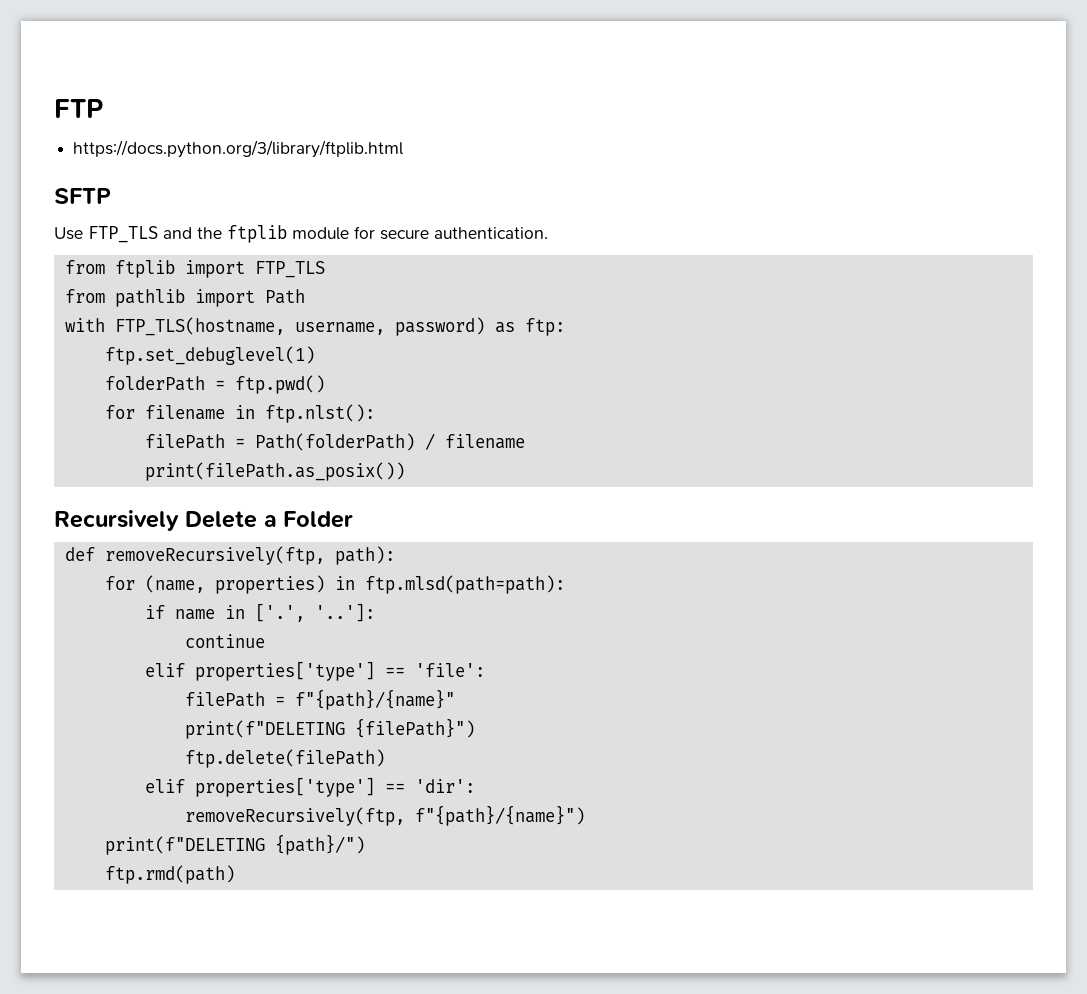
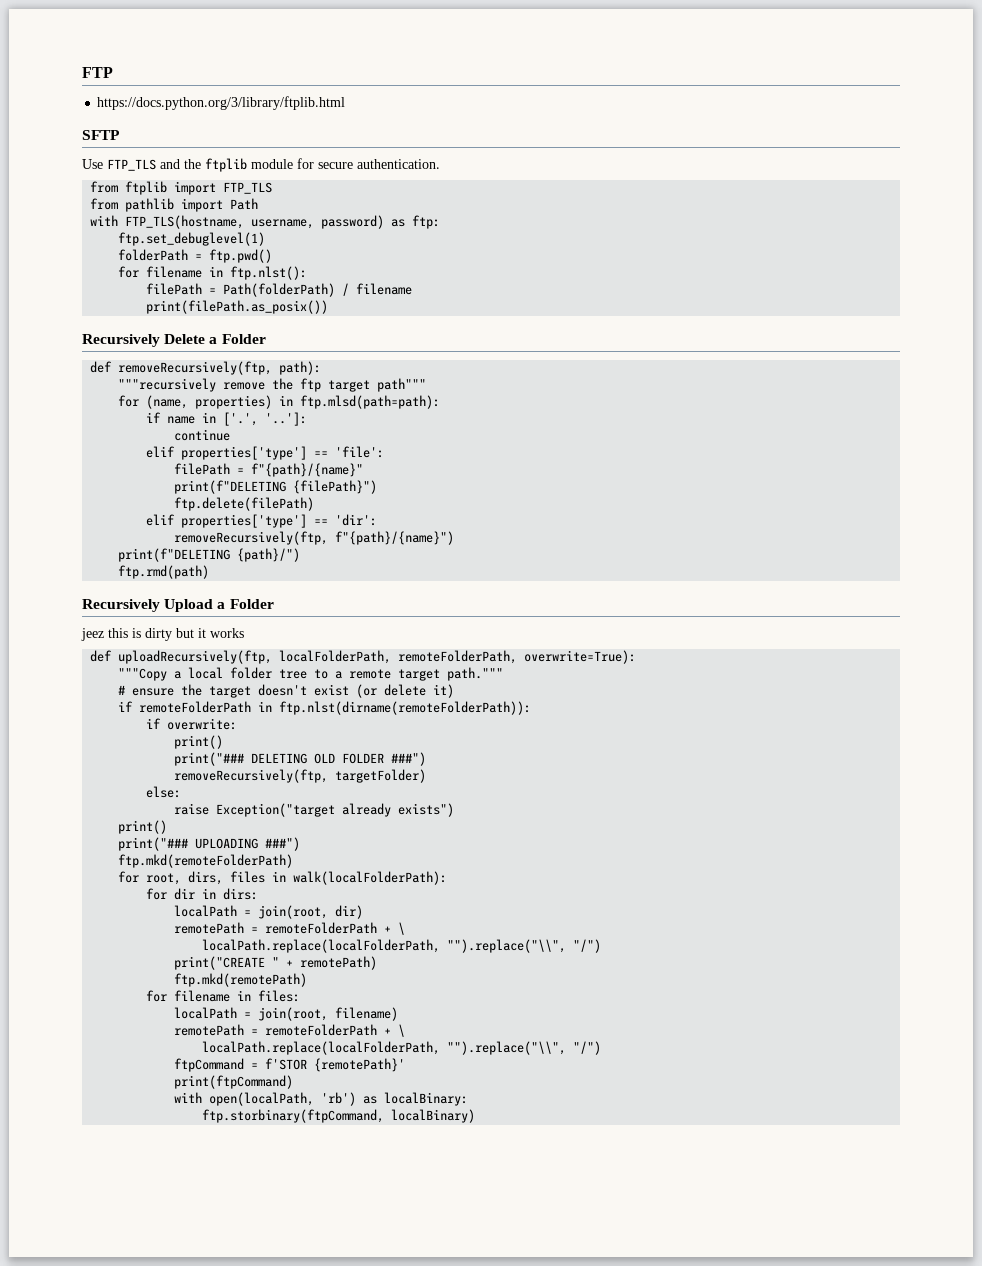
+ """recursively remove the ftp target path"""
+ Recursively Upload a Folder
+ jeez this is dirty but it works
+ def uploadRecursively(ftp, localFolderPath, remoteFolderPath, overwrite=True):
+ """Copy a local folder tree to a remote target path."""
+ # ensure the target doesn't exist (or delete it)
+ if remoteFolderPath in ftp.nlst(dirname(remoteFolderPath)):
+ if overwrite:
+ print()
+ print("### DELETING OLD FOLDER ###")
+ removeRecursively(ftp, targetFolder)
+ else:
+ raise Exception("target already exists")
+ print()
+ print("### UPLOADING ###")
+ ftp.mkd(remoteFolderPath)
+ for root, dirs, files in walk(localFolderPath):
+ for dir in dirs:
+ localPath = join(root, dir)
+ remotePath = remoteFolderPath + \
+ localPath.replace(localFolderPath, "").replace("\\", "/")
+ print("CREATE " + remotePath)
+ ftp.mkd(remotePath)
+ for filename in files:
+ localPath = join(root, filename)
+ remotePath = remoteFolderPath + \
+ localPath.replace(localFolderPath, "").replace("\\", "/")
+ ftpCommand = f'STOR {remotePath}'
+ print(ftpCommand)
+ with open(localPath, 'rb') as localBinary:
+ ftp.storbinary(ftpCommand, localBinary)

